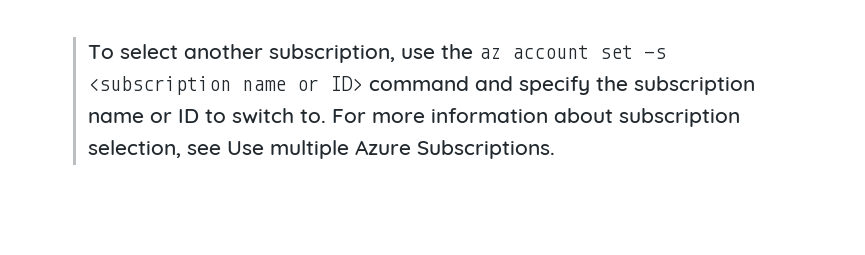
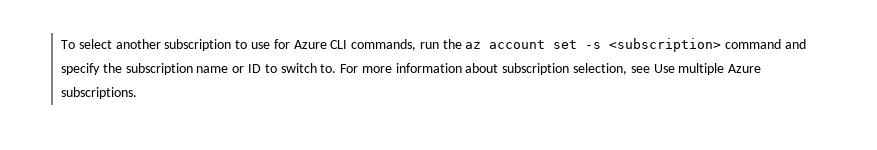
- To select another subscription, use the az account set -s <subscription name or ID> command and specify the subscription name or ID to switch to.
+ To select another subscription to use for Azure CLI commands, run the az account set -s <subscription> command and specify the subscription name or ID to switch to.
- For more information about subscription selection, see Use multiple Azure Subscriptions.
+ For more information about subscription selection, see Use multiple Azure subscriptions.

